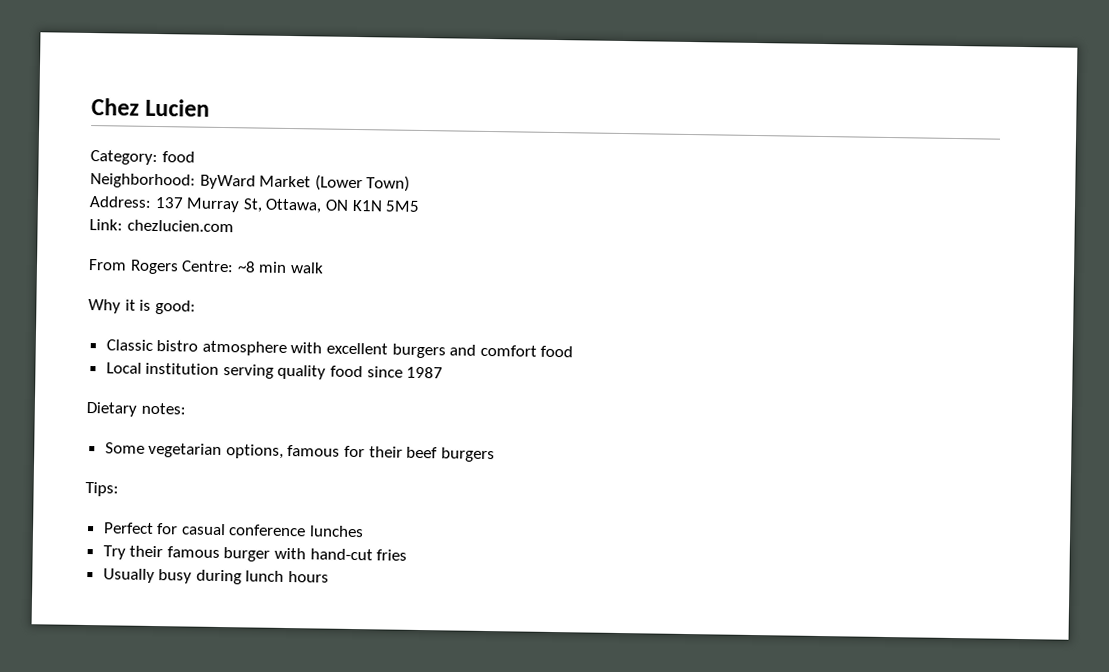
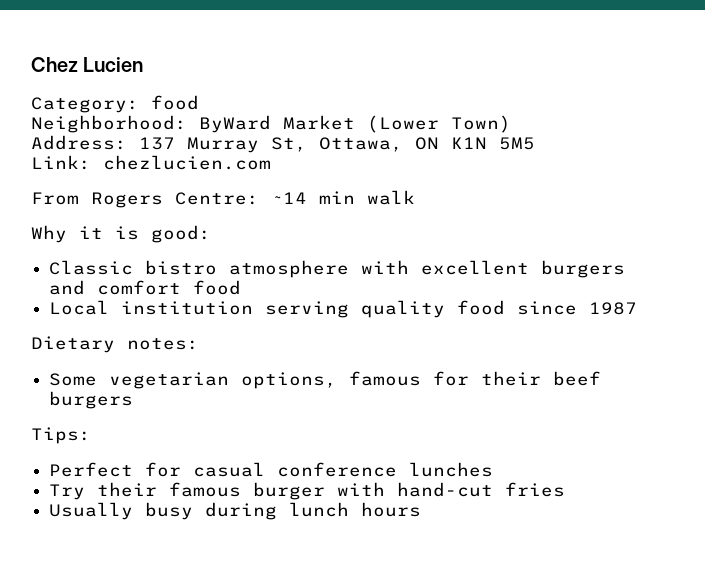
- From Rogers Centre: ~8 min walk
+ From Rogers Centre: ~14 min walk

